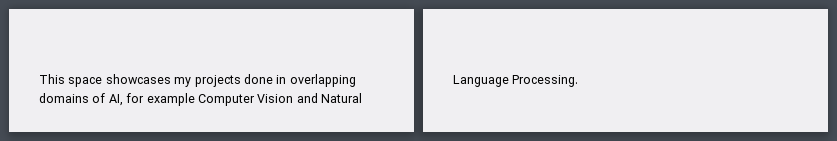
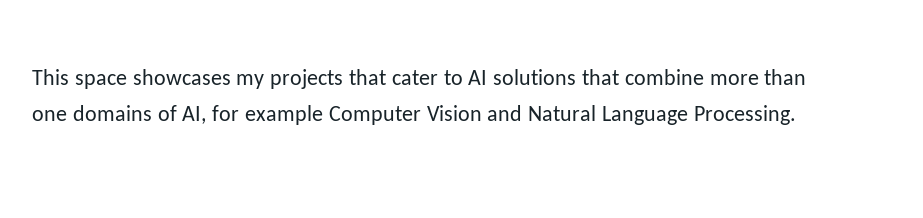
- This space showcases my projects done in overlapping domains of AI, for example Computer Vision and Natural Language Processing.
+ This space showcases my projects that cater to AI solutions that combine more than one domains of AI, for example Computer Vision and Natural Language Processing.

